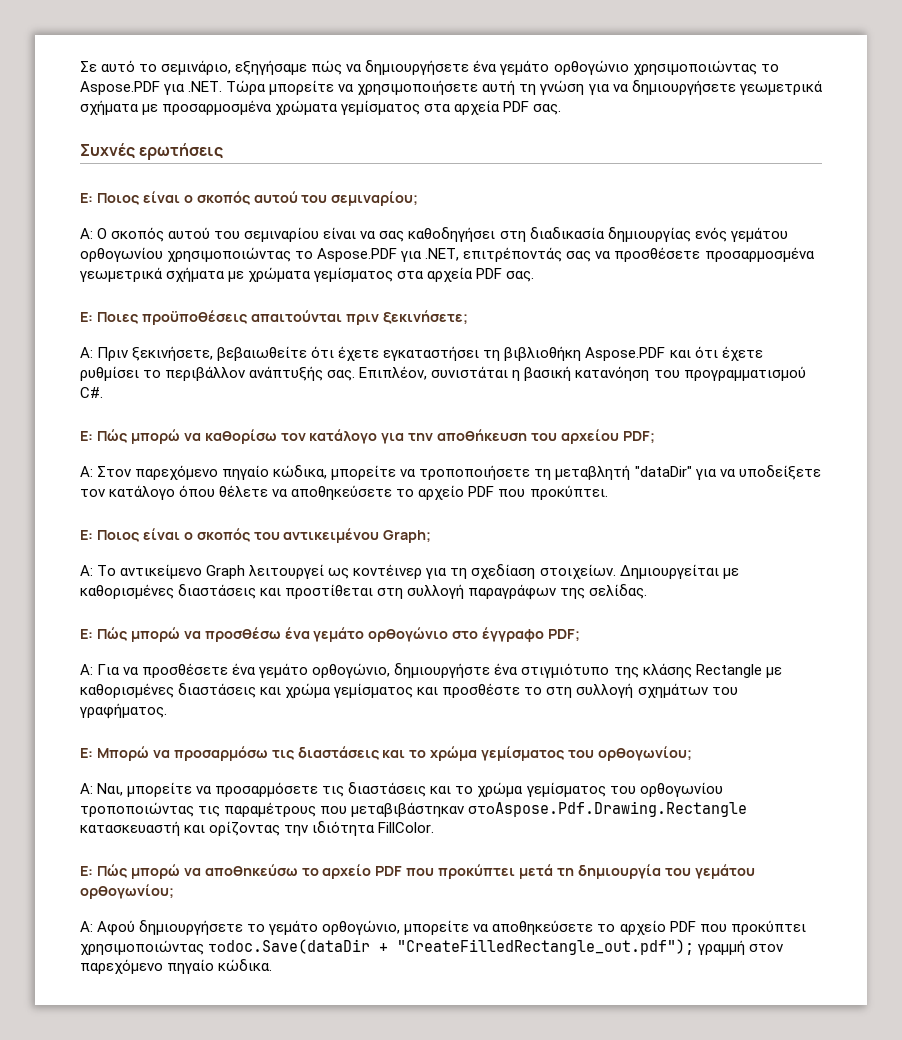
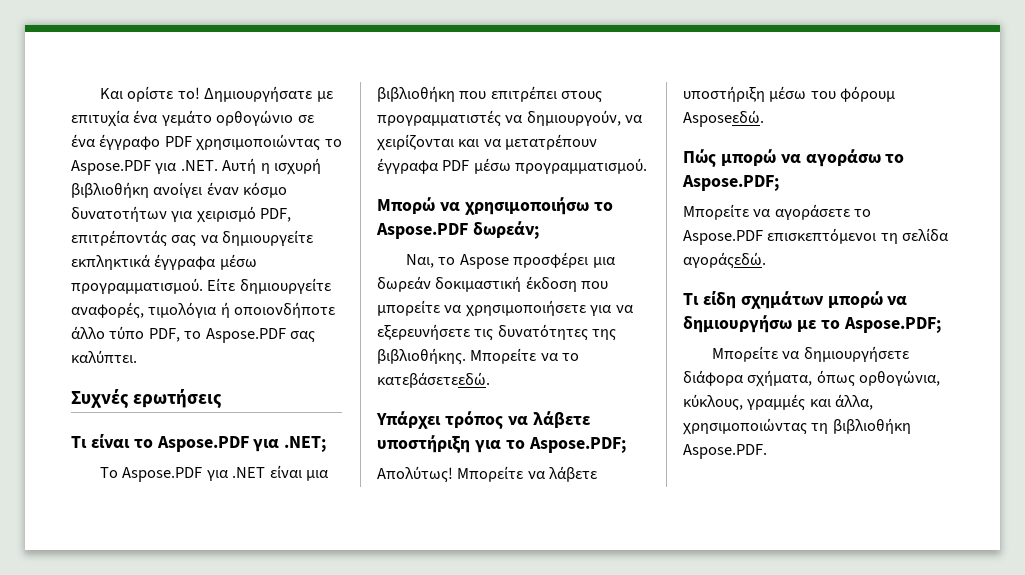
- Σε αυτό το σεμινάριο, εξηγήσαμε πώς να δημιουργήσετε ένα γεμάτο ορθογώνιο χρησιμοποιώντας το Aspose.PDF για .NET. Τώρα μπορείτε να χρησιμοποιήσετε αυτή τη γνώση για να δημιουργήσετε γεωμετρικά σχήματα με προσαρμοσμένα χρώματα γεμίσματος στα αρχεία PDF σας.
+ Και ορίστε το! Δημιουργήσατε με επιτυχία ένα γεμάτο ορθογώνιο σε ένα έγγραφο PDF χρησιμοποιώντας το Aspose.PDF για .NET. Αυτή η ισχυρή βιβλιοθήκη ανοίγει έναν κόσμο δυνατοτήτων για χειρισμό PDF, επιτρέποντάς σας να δημιουργείτε εκπληκτικά έγγραφα μέσω προγραμματισμού. Είτε δημιουργείτε αναφορές, τιμολόγια ή οποιονδήποτε άλλο τύπο PDF, το Aspose.PDF σας καλύπτει.
  Συχνές ερωτήσεις
- Ε: Ποιος είναι ο σκοπός αυτού του σεμιναρίου;
- Α: Ο σκοπός αυτού του σεμιναρίου είναι να σας καθοδηγήσει στη διαδικασία δημιουργίας ενός γεμάτου ορθογωνίου χρησιμοποιώντας το Aspose.PDF για .NET, επιτρέποντάς σας να προσθέσετε προσαρμοσμένα γεωμετρικά σχήματα με χρώματα γεμίσματος στα αρχεία PDF σας.
- Ε: Ποιες προϋποθέσεις απαιτούνται πριν ξεκινήσετε;
- Α: Πριν ξεκινήσετε, βεβαιωθείτε ότι έχετε εγκαταστήσει τη βιβλιοθήκη Aspose.PDF και ότι έχετε ρυθμίσει το περιβάλλον ανάπτυξής σας. Επιπλέον, συνιστάται η βασική κατανόηση του προγραμματισμού C#.
- Ε: Πώς μπορώ να καθορίσω τον κατάλογο για την αποθήκευση του αρχείου PDF;
- Α: Στον παρεχόμενο πηγαίο κώδικα, μπορείτε να τροποποιήσετε τη μεταβλητή "dataDir" για να υποδείξετε τον κατάλογο όπου θέλετε να αποθηκεύσετε το αρχείο PDF που προκύπτει.
- Ε: Ποιος είναι ο σκοπός του αντικειμένου Graph;
- Α: Το αντικείμενο Graph λειτουργεί ως κοντέινερ για τη σχεδίαση στοιχείων. Δημιουργείται με καθορισμένες διαστάσεις και προστίθεται στη συλλογή παραγράφων της σελίδας.
- Ε: Πώς μπορώ να προσθέσω ένα γεμάτο ορθογώνιο στο έγγραφο PDF;
- Α: Για να προσθέσετε ένα γεμάτο ορθογώνιο, δημιουργήστε ένα στιγμιότυπο της κλάσης Rectangle με καθορισμένες διαστάσεις και χρώμα γεμίσματος και προσθέστε το στη συλλογή σχημάτων του γραφήματος.
- Ε: Μπορώ να προσαρμόσω τις διαστάσεις και το χρώμα γεμίσματος του ορθογωνίου;
- Α: Ναι, μπορείτε να προσαρμόσετε τις διαστάσεις και το χρώμα γεμίσματος του ορθογωνίου τροποποιώντας τις παραμέτρους που μεταβιβάστηκαν στοAspose.Pdf.Drawing.Rectangle κατασκευαστή και ορίζοντας την ιδιότητα FillColor.
- Ε: Πώς μπορώ να αποθηκεύσω το αρχείο PDF που προκύπτει μετά τη δημιουργία του γεμάτου ορθογωνίου;
- Α: Αφού δημιουργήσετε το γεμάτο ορθογώνιο, μπορείτε να αποθηκεύσετε το αρχείο PDF που προκύπτει χρησιμοποιώντας τοdoc.Save(dataDir + "CreateFilledRectangle_out.pdf"); γραμμή στον παρεχόμενο πηγαίο κώδικα.
+ Τι είναι το Aspose.PDF για .NET;
+ Το Aspose.PDF για .NET είναι μια βιβλιοθήκη που επιτρέπει στους προγραμματιστές να δημιουργούν, να χειρίζονται και να μετατρέπουν έγγραφα PDF μέσω προγραμματισμού.
+ Μπορώ να χρησιμοποιήσω το Aspose.PDF δωρεάν;
+ Ναι, το Aspose προσφέρει μια δωρεάν δοκιμαστική έκδοση που μπορείτε να χρησιμοποιήσετε για να εξερευνήσετε τις δυνατότητες της βιβλιοθήκης. Μπορείτε να το κατεβάσετεεδώ.
+ Υπάρχει τρόπος να λάβετε υποστήριξη για το Aspose.PDF;
+ Απολύτως! Μπορείτε να λάβετε υποστήριξη μέσω του φόρουμ Asposeεδώ.
+ Πώς μπορώ να αγοράσω το Aspose.PDF;
+ Μπορείτε να αγοράσετε το Aspose.PDF επισκεπτόμενοι τη σελίδα αγοράςεδώ.
+ Τι είδη σχημάτων μπορώ να δημιουργήσω με το Aspose.PDF;
+ Μπορείτε να δημιουργήσετε διάφορα σχήματα, όπως ορθογώνια, κύκλους, γραμμές και άλλα, χρησιμοποιώντας τη βιβλιοθήκη Aspose.PDF.

